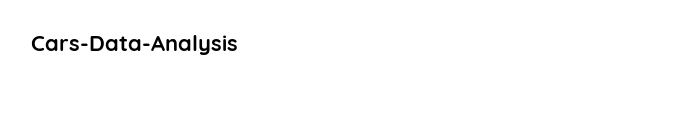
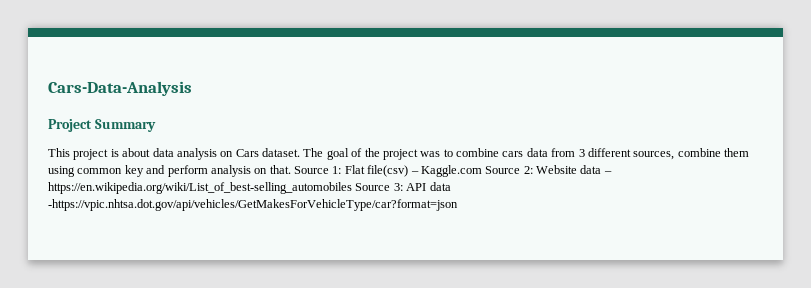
+ Project Summary
+ This project is about data analysis on Cars dataset. The goal of the project was to combine cars data from 3 different sources, combine them using common key and perform analysis on that. Source 1: Flat file(csv) – Kaggle.com Source 2: Website data – https://en.wikipedia.org/wiki/List_of_best-selling_automobiles Source 3: API data -https://vpic.nhtsa.dot.gov/api/vehicles/GetMakesForVehicleType/car?format=json

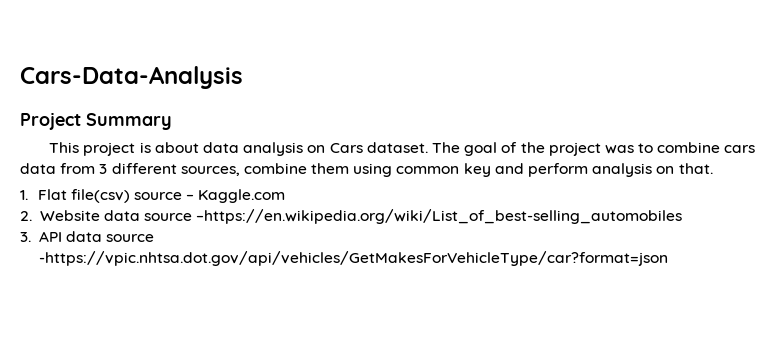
- The goal of the project was to combine cars data from 3 different sources, combine them using common key and perform analysis on that. Source 1: Flat file(csv) – Kaggle.com Source 2: Website data – https://en.wikipedia.org/wiki/List_of_best-selling_automobiles Source 3: API data -https://vpic.nhtsa.dot.gov/api/vehicles/GetMakesForVehicleType/car?format=json
+ The goal of the project was to combine cars data from 3 different sources, combine them using common key and perform analysis on that.
+ 1. Flat file(csv) source – Kaggle.com
+ 2. Website data source –https://en.wikipedia.org/wiki/List_of_best-selling_automobiles
+ 3. API data source -https://vpic.nhtsa.dot.gov/api/vehicles/GetMakesForVehicleType/car?format=json

